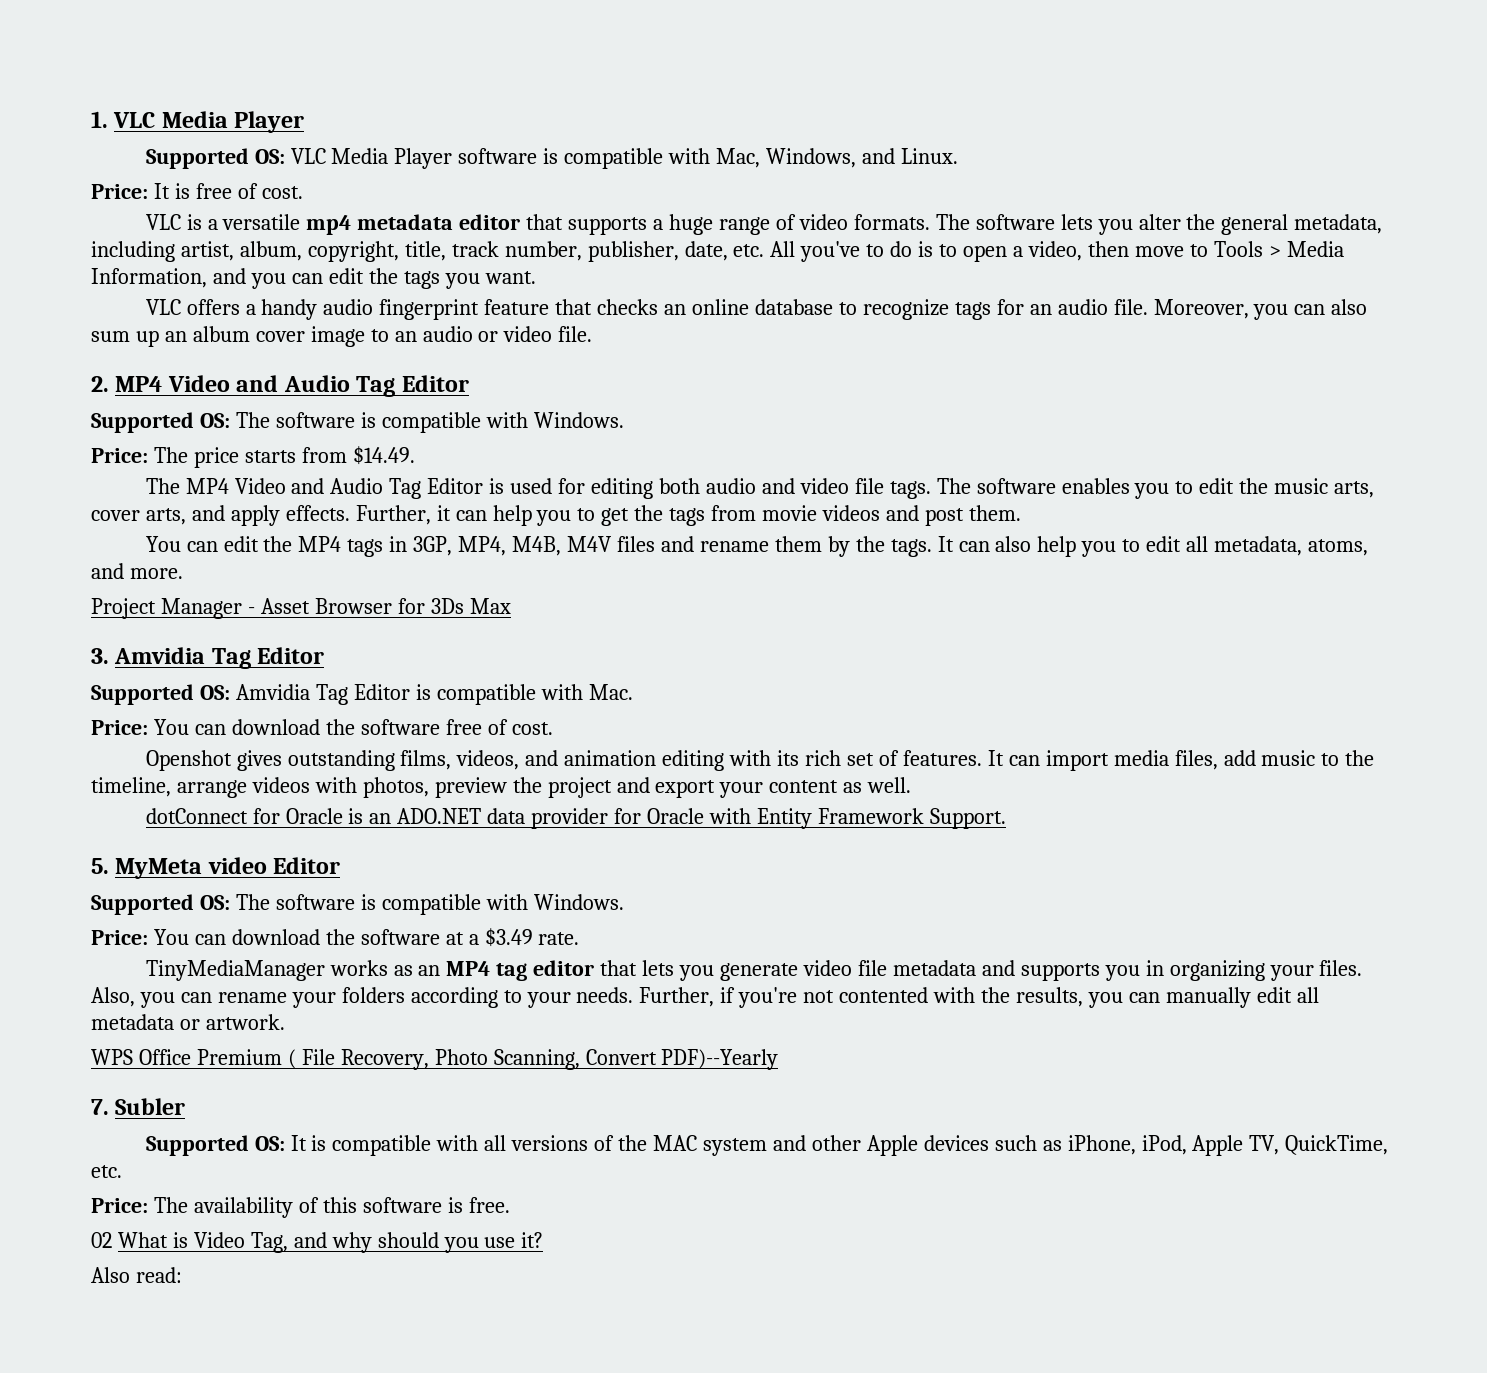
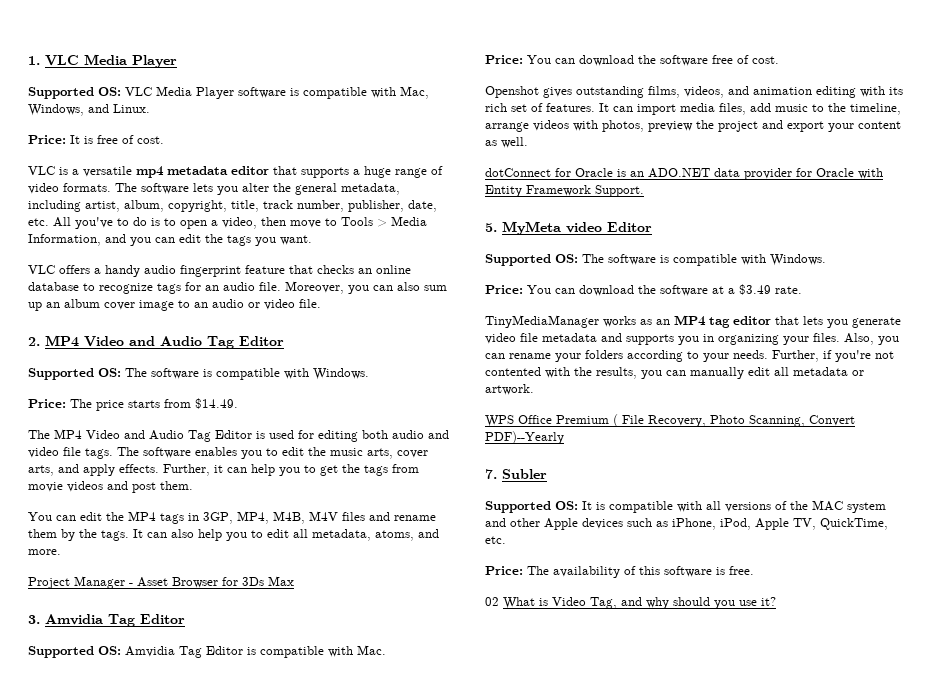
- Also read:

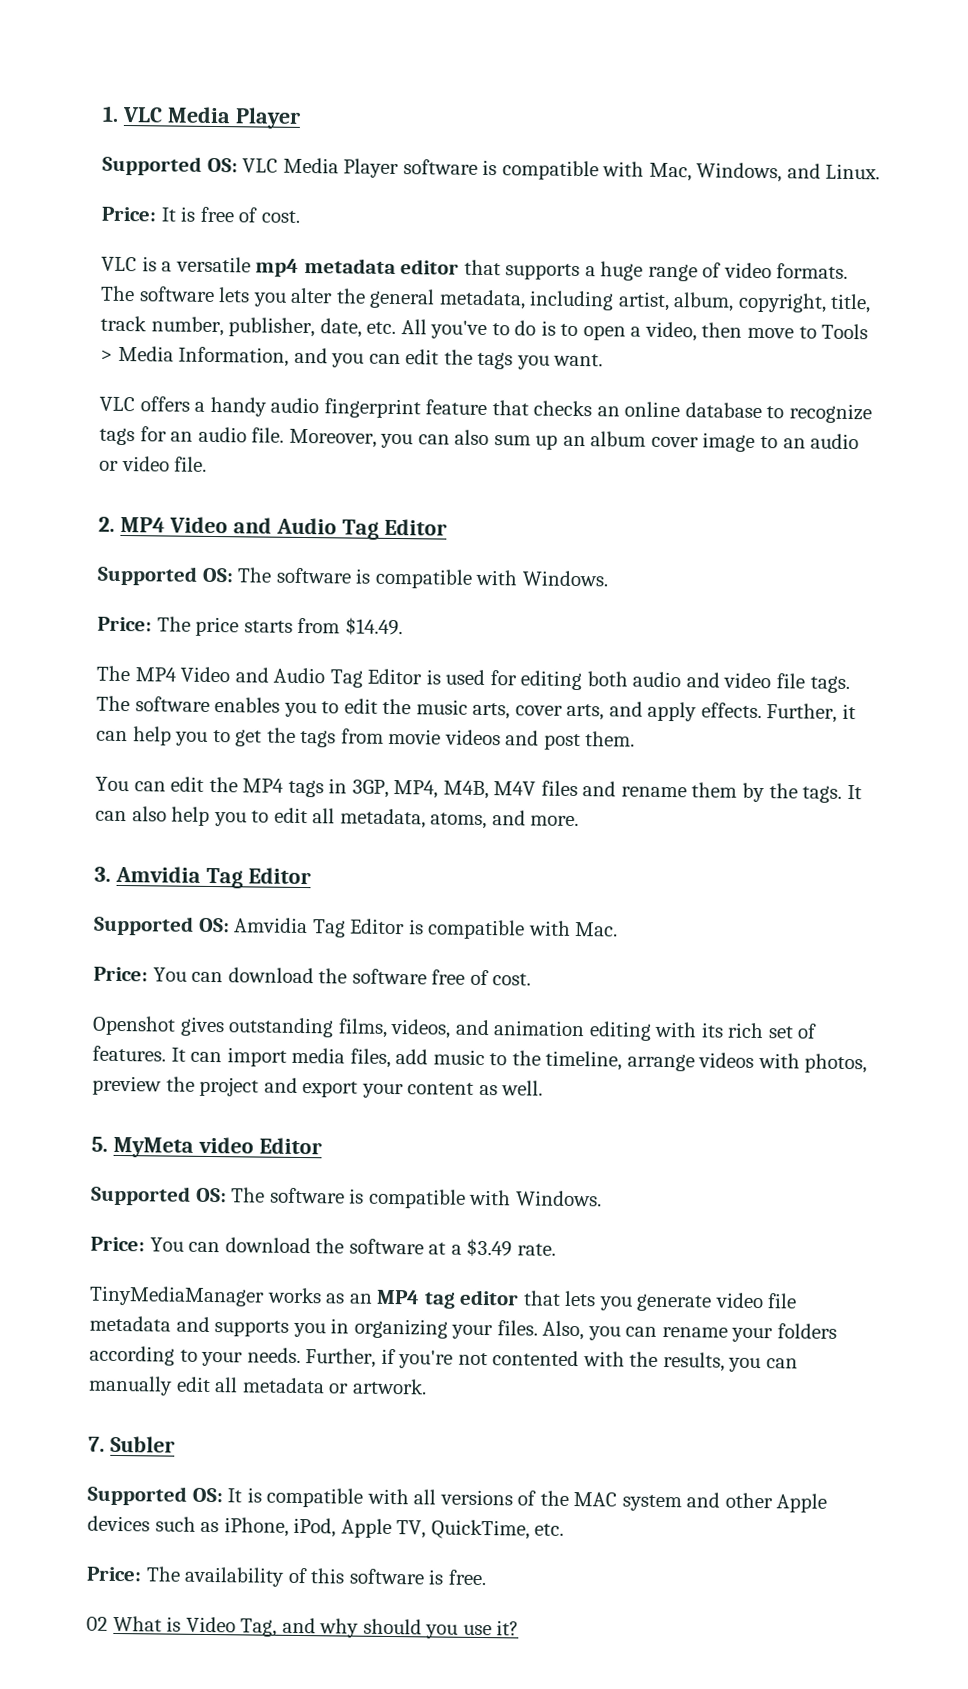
- Project Manager - Asset Browser for 3Ds Max
- dotConnect for Oracle is an ADO.NET data provider for Oracle with Entity Framework Support.
- WPS Office Premium ( File Recovery, Photo Scanning, Convert PDF)--Yearly

